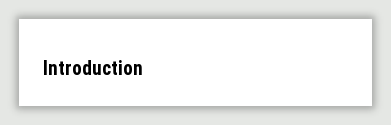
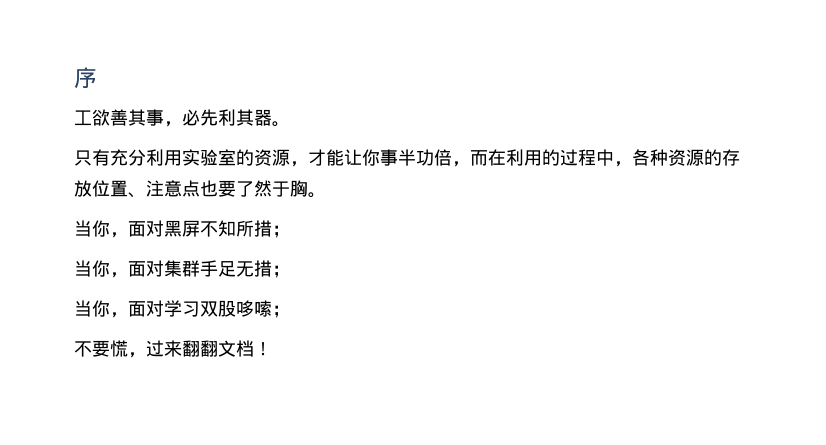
- Introduction
+ 序
+ 工欲善其事，必先利其器。
+ 只有充分利用实验室的资源，才能让你事半功倍，而在利用的过程中，各种资源的存放位置、注意点也要了然于胸。
+ 当你，面对黑屏不知所措；
+ 当你，面对集群手足无措；
+ 当你，面对学习双股哆嗦；
+ 不要慌，过来翻翻文档！

